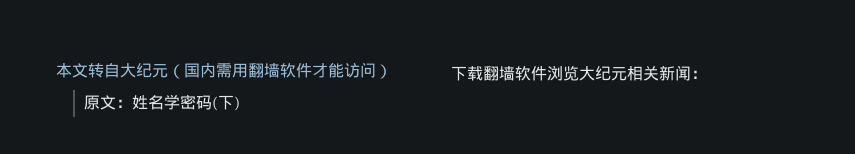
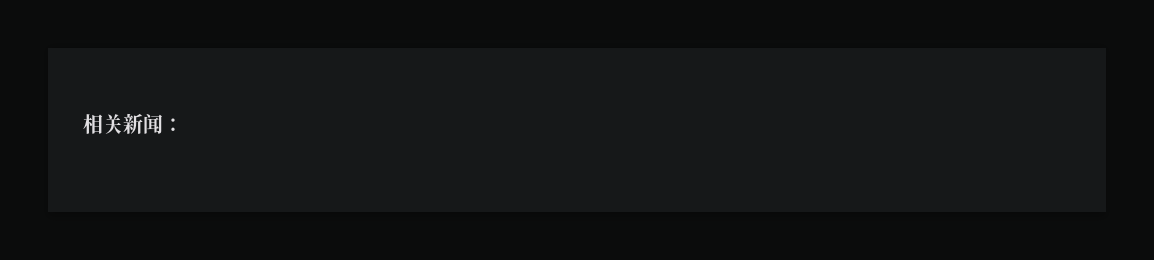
- 本文转自大纪元（国内需用翻墙软件才能访问）
- 原文：姓名学密码(下)
- 下载翻墙软件浏览大纪元相关新闻：
+ 相关新闻：

